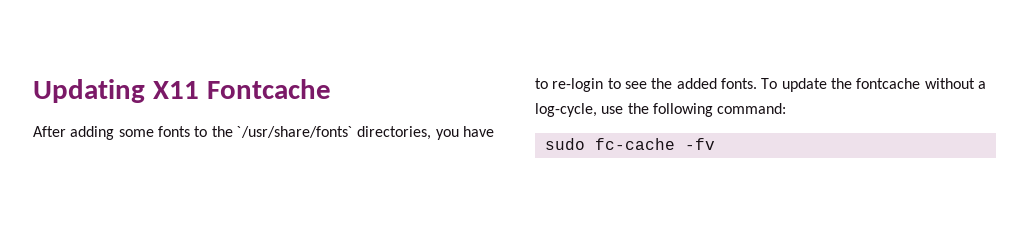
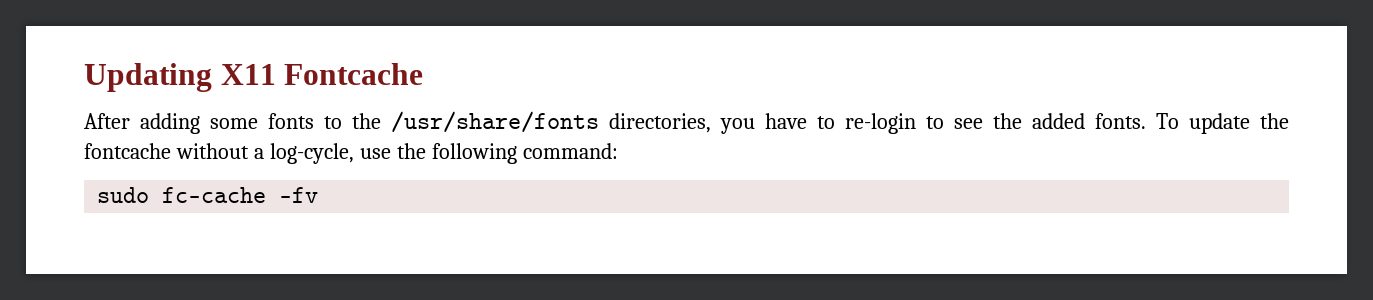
- After adding some fonts to the ˋ/usr/share/fontsˋ directories, you have to re-login to see the added fonts.
+ After adding some fonts to the /usr/share/fonts directories, you have to re-login to see the added fonts.

